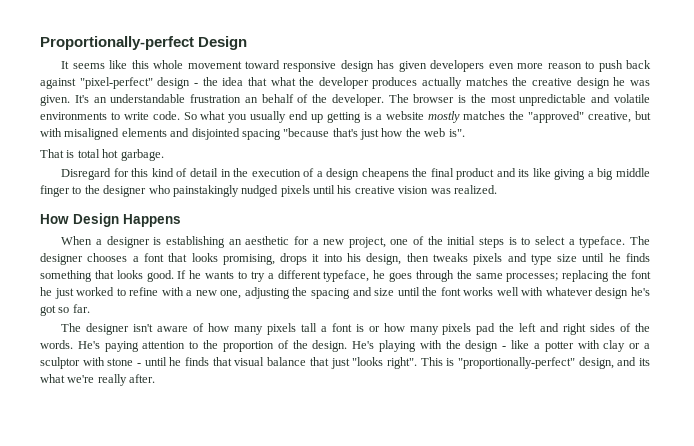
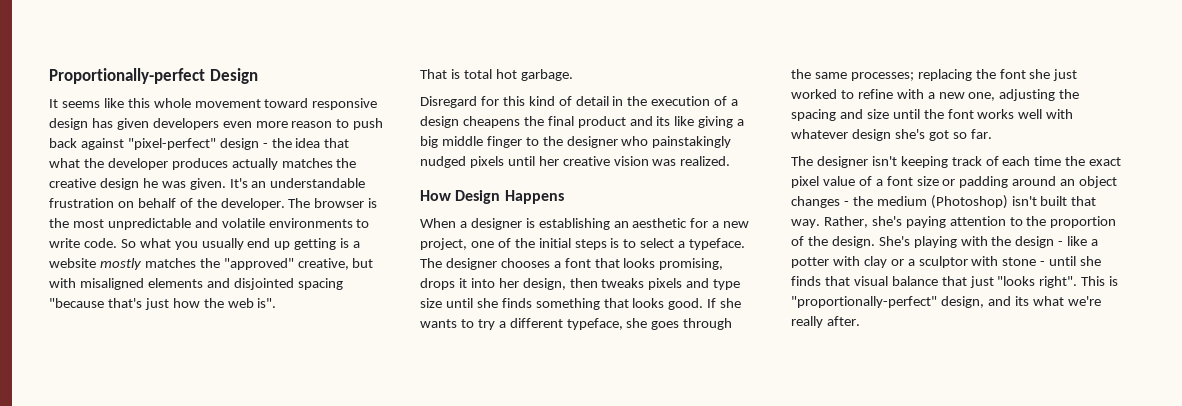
- It's an understandable frustration an behalf of the developer.
+ It's an understandable frustration on behalf of the developer.
- Disregard for this kind of detail in the execution of a design cheapens the final product and its like giving a big middle finger to the designer who painstakingly nudged pixels until his creative vision was realized.
+ Disregard for this kind of detail in the execution of a design cheapens the final product and its like giving a big middle finger to the designer who painstakingly nudged pixels until her creative vision was realized.
- The designer chooses a font that looks promising, drops it into his design, then tweaks pixels and type size until he finds something that looks good.
+ The designer chooses a font that looks promising, drops it into her design, then tweaks pixels and type size until she finds something that looks good.
- If he wants to try a different typeface, he goes through the same processes; replacing the font he just worked to refine with a new one, adjusting the spacing and size until the font works well with whatever design he's got so far.
+ If she wants to try a different typeface, she goes through the same processes; replacing the font she just worked to refine with a new one, adjusting the spacing and size until the font works well with whatever design she's got so far.
- The designer isn't aware of how many pixels tall a font is or how many pixels pad the left and right sides of the words. He's paying attention to the proportion of the design.
+ The designer isn't keeping track of each time the exact pixel value of a font size or padding around an object changes - the medium (Photoshop) isn't built that way. Rather, she's paying attention to the proportion of the design.
- He's playing with the design - like a potter with clay or a sculptor with stone - until he finds that visual balance that just "looks right".
+ She's playing with the design - like a potter with clay or a sculptor with stone - until she finds that visual balance that just "looks right".

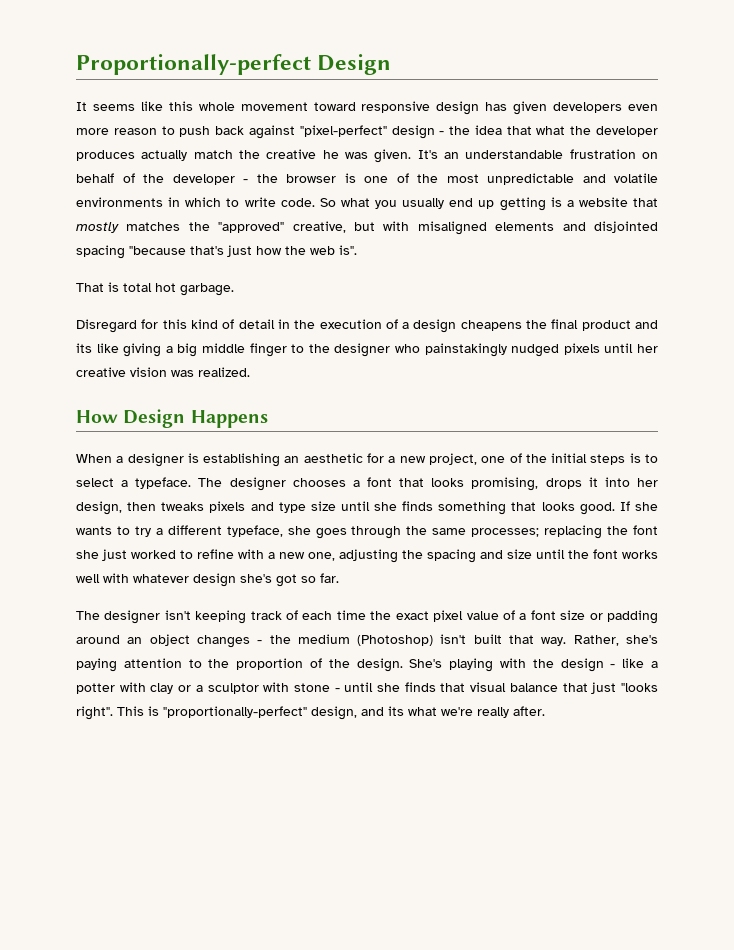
- It seems like this whole movement toward responsive design has given developers even more reason to push back against "pixel-perfect" design - the idea that what the developer produces actually matches the creative design he was given.
+ It seems like this whole movement toward responsive design has given developers even more reason to push back against "pixel-perfect" design - the idea that what the developer produces actually match the creative he was given.
- It's an understandable frustration on behalf of the developer. The browser is the most unpredictable and volatile environments to write code.
+ It's an understandable frustration on behalf of the developer - the browser is one of the most unpredictable and volatile environments in which to write code.
- So what you usually end up getting is a website mostly matches the "approved" creative, but with misaligned elements and disjointed spacing "because that's just how the web is".
+ So what you usually end up getting is a website that mostly matches the "approved" creative, but with misaligned elements and disjointed spacing "because that's just how the web is".

